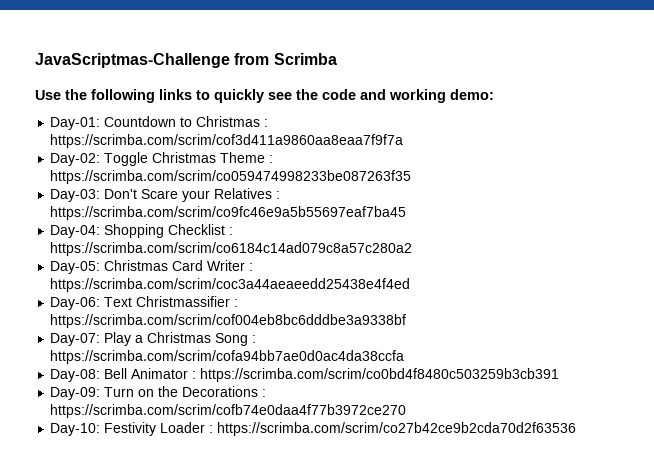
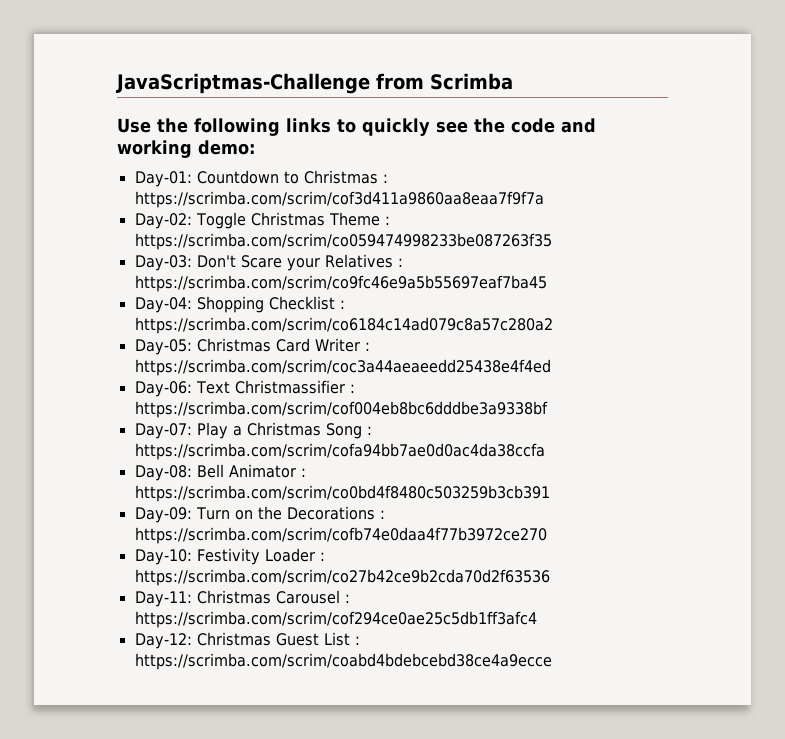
+ Day-11: Christmas Carousel : https://scrimba.com/scrim/cof294ce0ae25c5db1ff3afc4
+ Day-12: Christmas Guest List : https://scrimba.com/scrim/coabd4bdebcebd38ce4a9ecce

